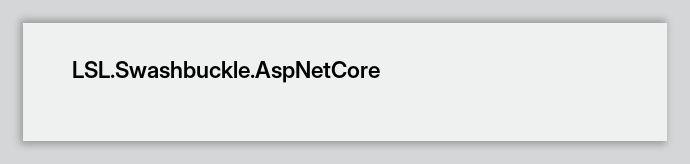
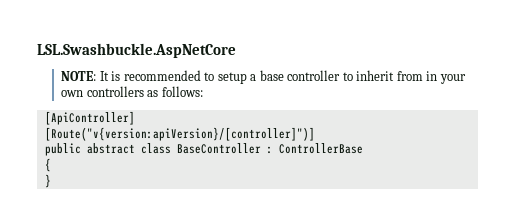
+ NOTE: It is recommended to setup a base controller to inherit from in your own controllers as follows:
+ [ApiController]
+ [Route("v{version:apiVersion}/[controller]")]
+ public abstract class BaseController : ControllerBase
+ {
+ }

